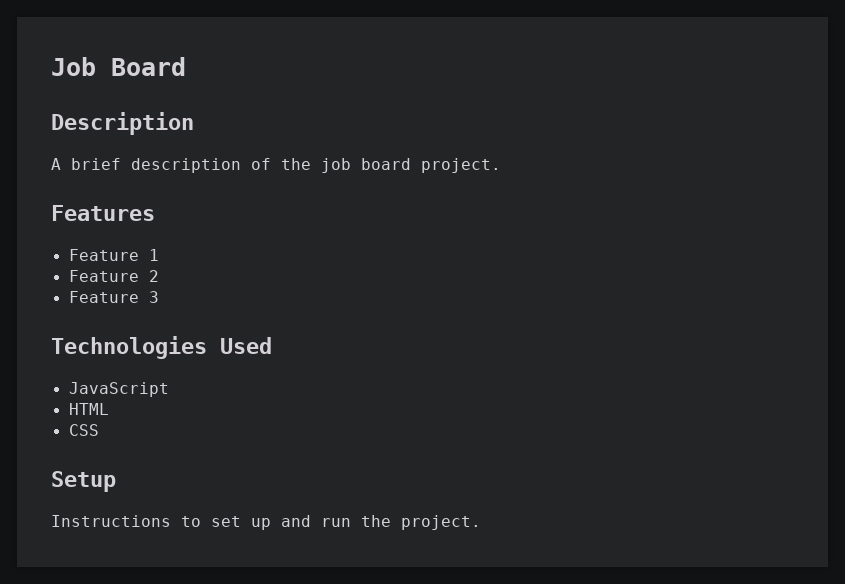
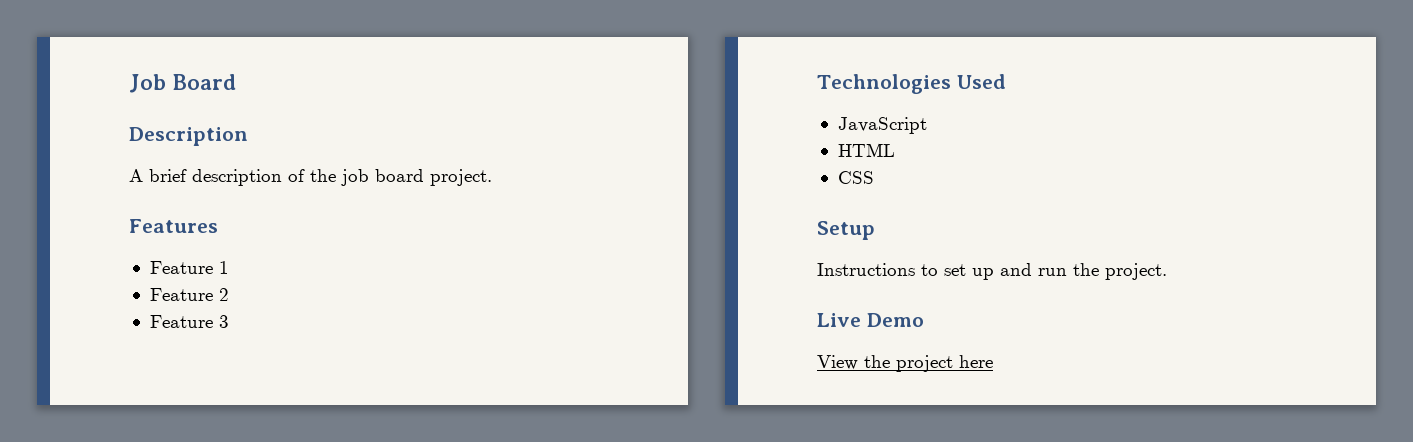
+ Live Demo
+ View the project here

